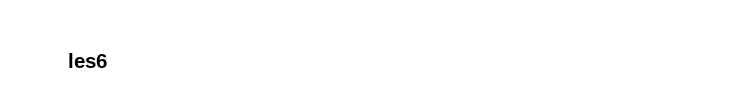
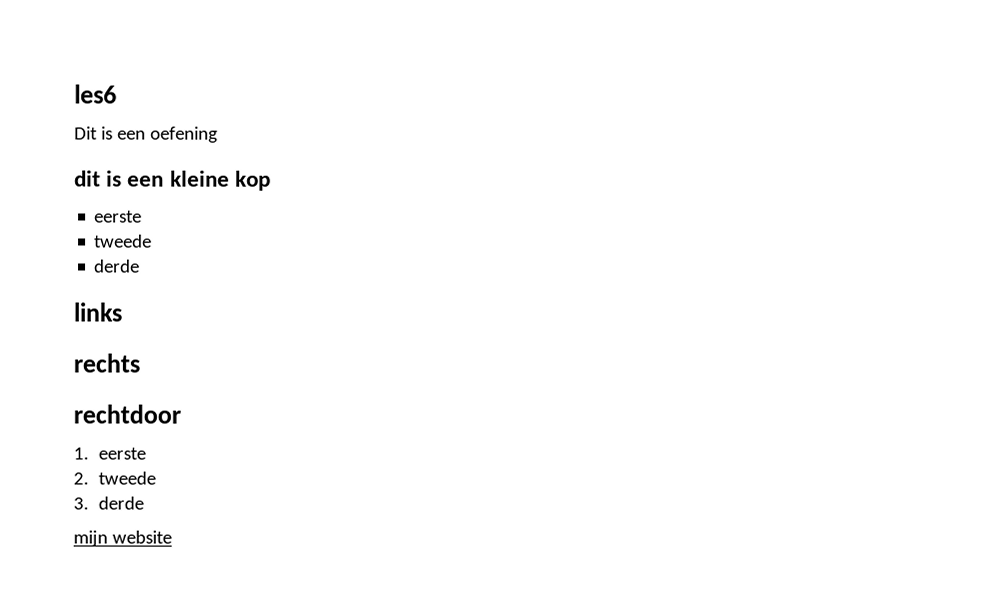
+ Dit is een oefening
+ dit is een kleine kop
+ eerste
+ tweede
+ derde
+ links
+ rechts
+ rechtdoor
+ 1. eerste
+ 2. tweede
+ 3. derde
+ mijn website

